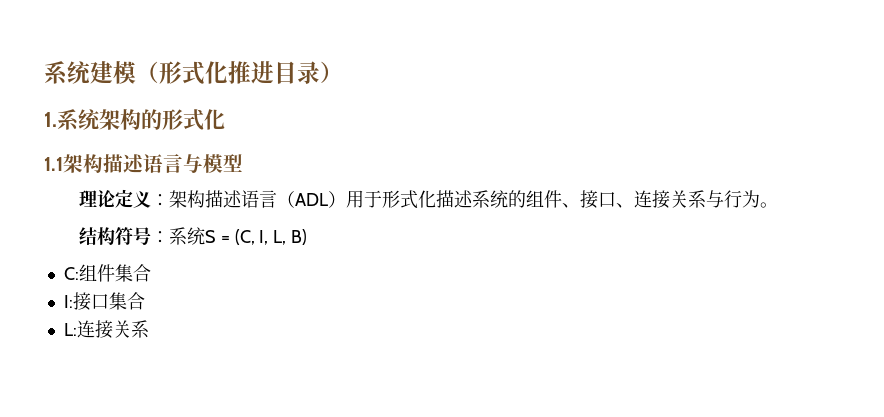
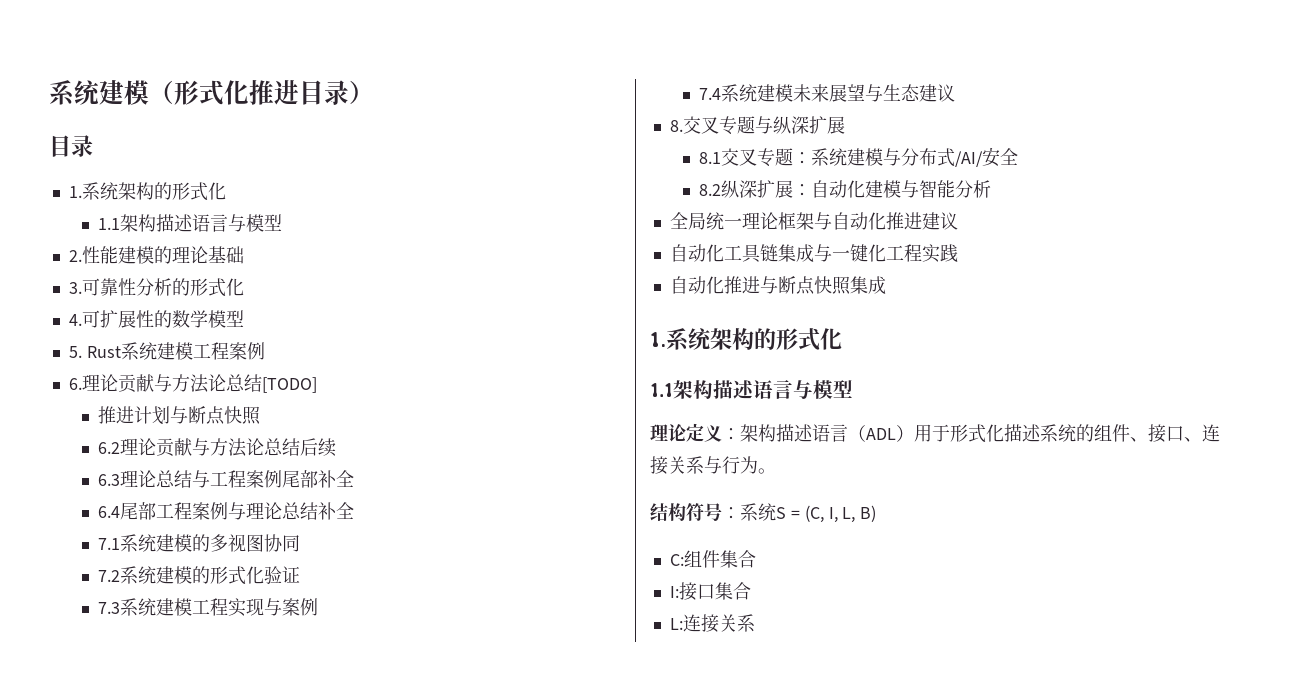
  系统建模（形式化推进目录）
+ 目录
+ 1.系统架构的形式化
+ 1.1架构描述语言与模型
+ 2.性能建模的理论基础
+ 3.可靠性分析的形式化
+ 4.可扩展性的数学模型
+ 5. Rust系统建模工程案例
+ 6.理论贡献与方法论总结[TODO]
+ 推进计划与断点快照
+ 6.2理论贡献与方法论总结后续
+ 6.3理论总结与工程案例尾部补全
+ 6.4尾部工程案例与理论总结补全
+ 7.1系统建模的多视图协同
+ 7.2系统建模的形式化验证
+ 7.3系统建模工程实现与案例
+ 7.4系统建模未来展望与生态建议
+ 8.交叉专题与纵深扩展
+ 8.1交叉专题：系统建模与分布式/AI/安全
+ 8.2纵深扩展：自动化建模与智能分析
+ 全局统一理论框架与自动化推进建议
+ 自动化工具链集成与一键化工程实践
+ 自动化推进与断点快照集成

